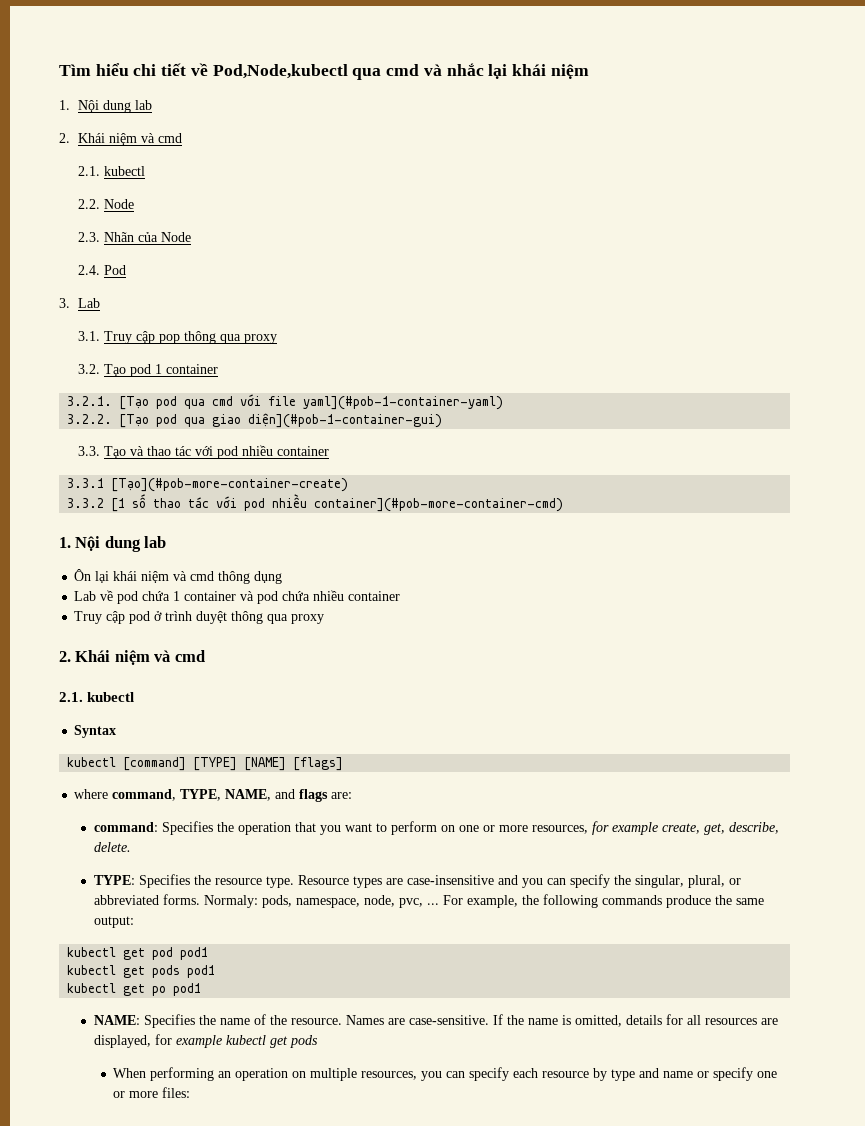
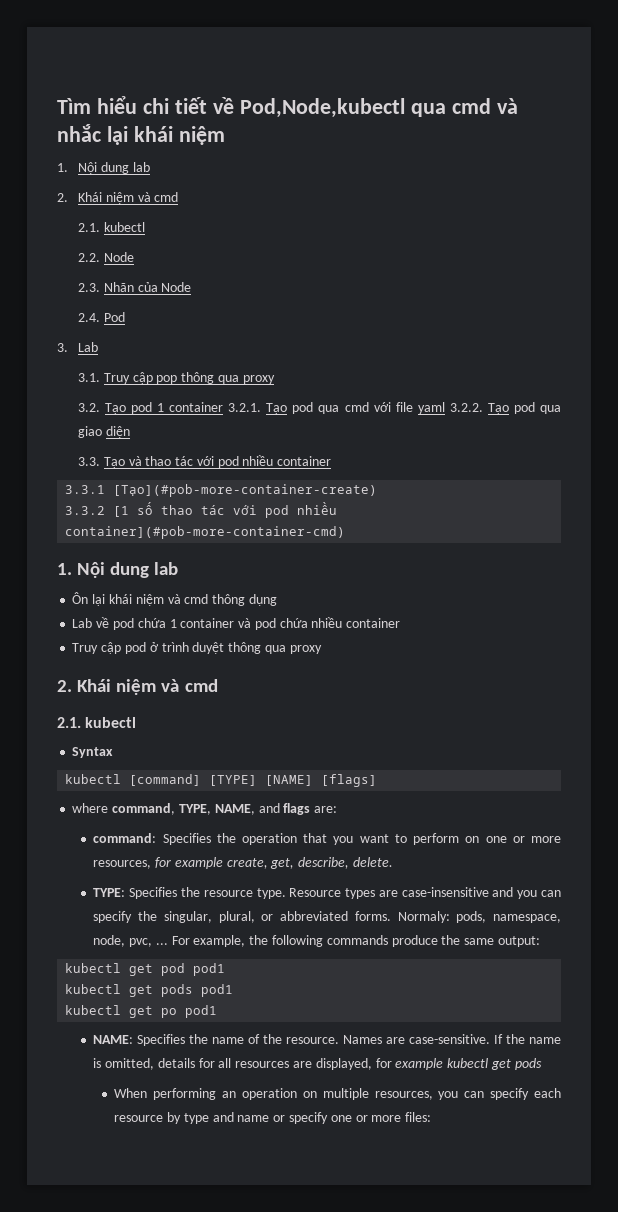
- 3.2. Tạo pod 1 container
- 3.2.1. [Tạo pod qua cmd với file yaml](#pob-1-container-yaml)
- 3.2.2. [Tạo pod qua giao diện](#pob-1-container-gui)
+ 3.2. Tạo pod 1 container 3.2.1. Tạo pod qua cmd với file yaml 3.2.2. Tạo pod qua giao diện

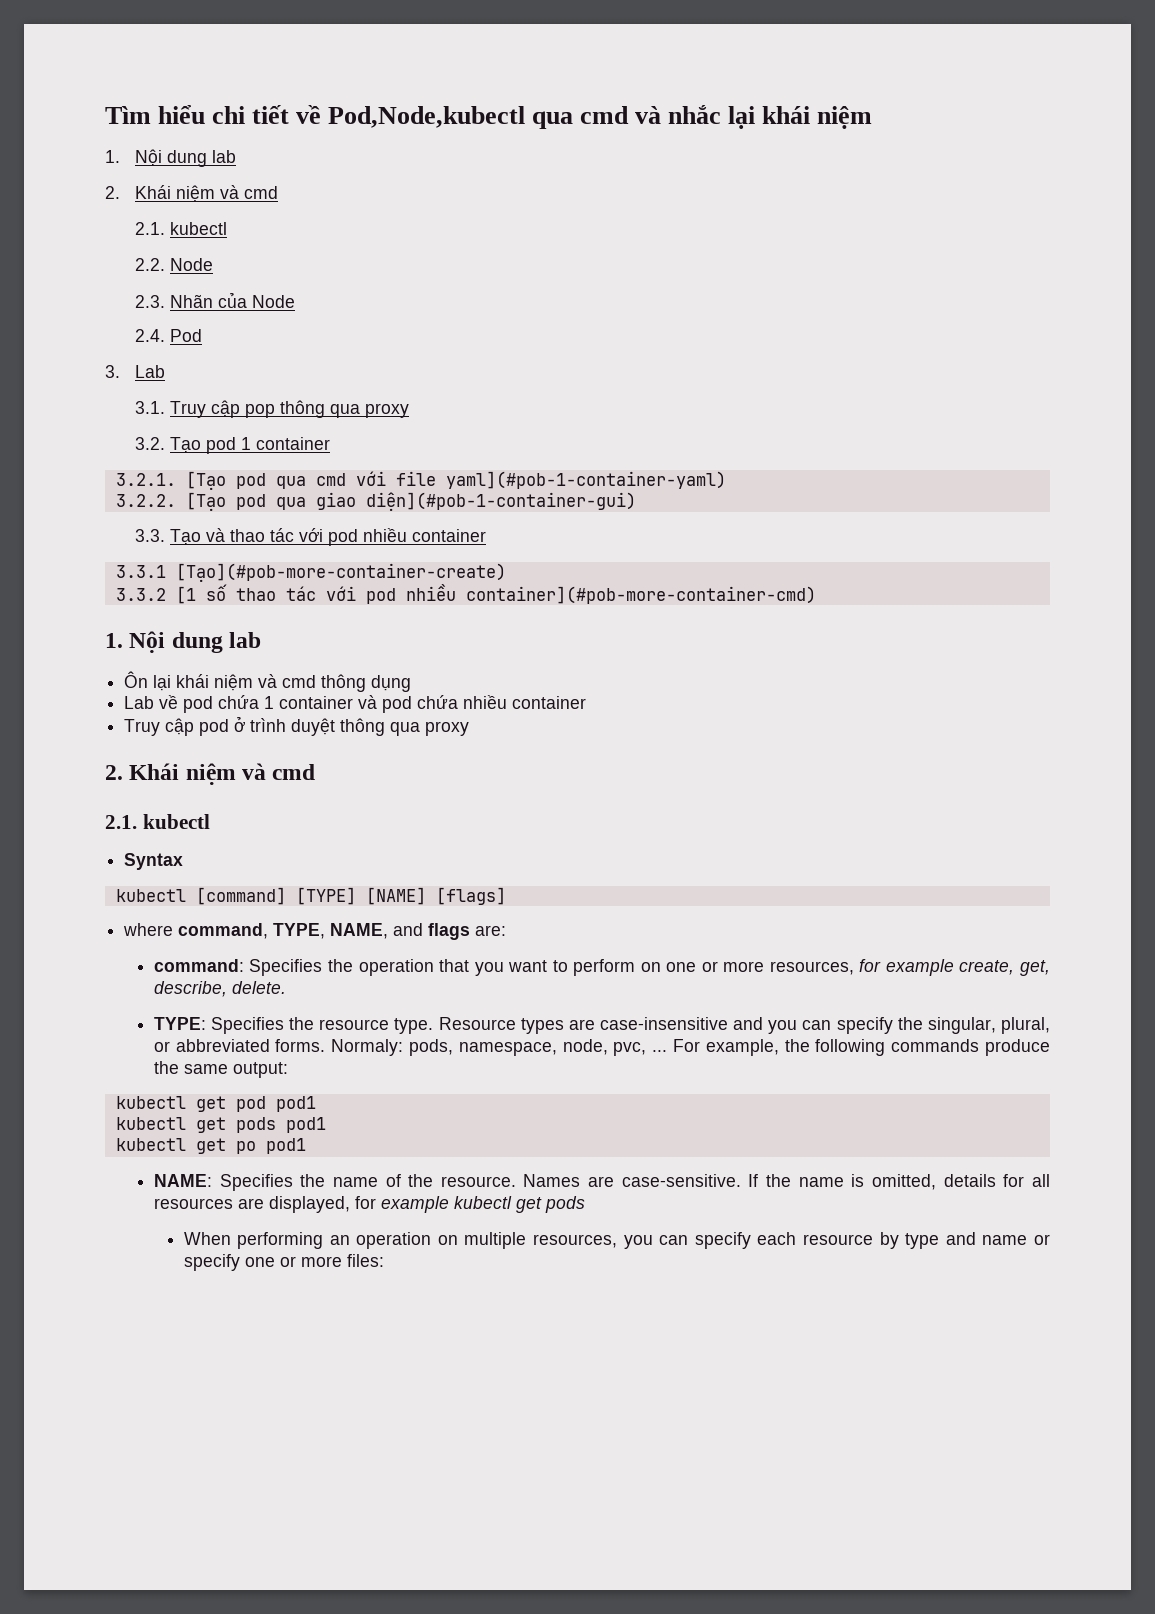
- 3.2. Tạo pod 1 container 3.2.1. Tạo pod qua cmd với file yaml 3.2.2. Tạo pod qua giao diện
+ 3.2. Tạo pod 1 container
+ 3.2.1. [Tạo pod qua cmd với file yaml](#pob-1-container-yaml)
+ 3.2.2. [Tạo pod qua giao diện](#pob-1-container-gui)

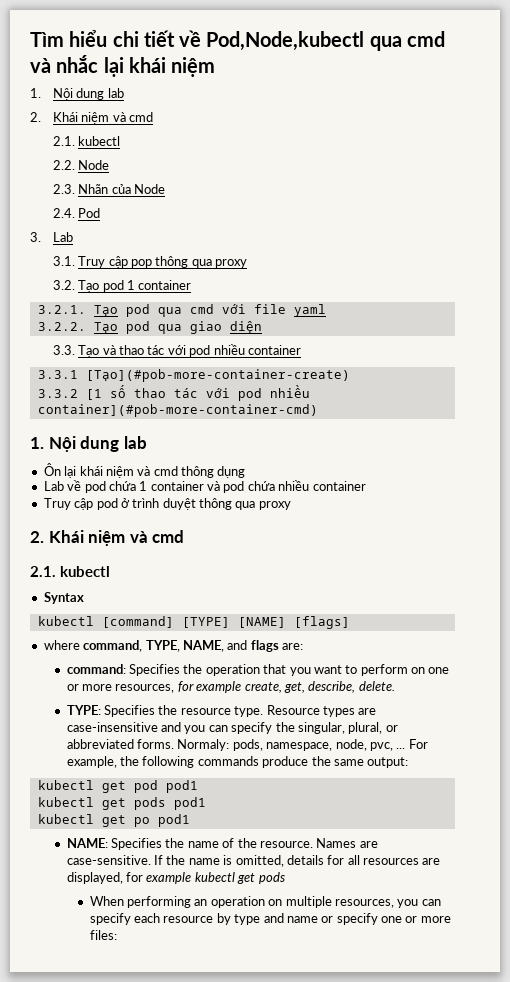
- 3.2.1. [Tạo pod qua cmd với file yaml](#pob-1-container-yaml)
+ 3.2.1. Tạo pod qua cmd với file yaml
- 3.2.2. [Tạo pod qua giao diện](#pob-1-container-gui)
+ 3.2.2. Tạo pod qua giao diện

